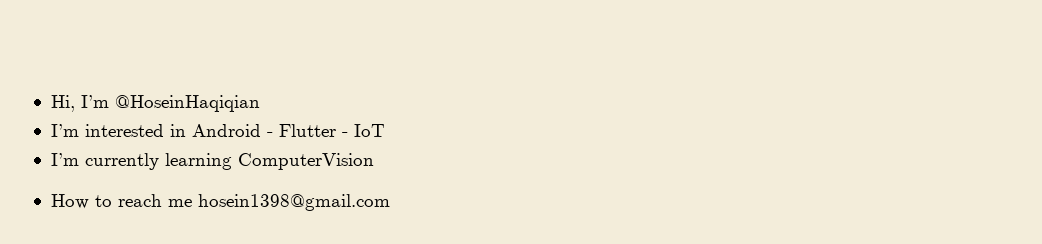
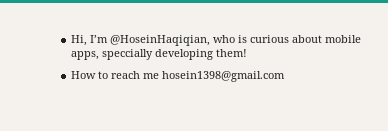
- Hi, I’m @HoseinHaqiqian
- I’m interested in Android - Flutter - IoT
- I’m currently learning ComputerVision
+ Hi, I’m @HoseinHaqiqian, who is curious about mobile apps, speccially developing them!

